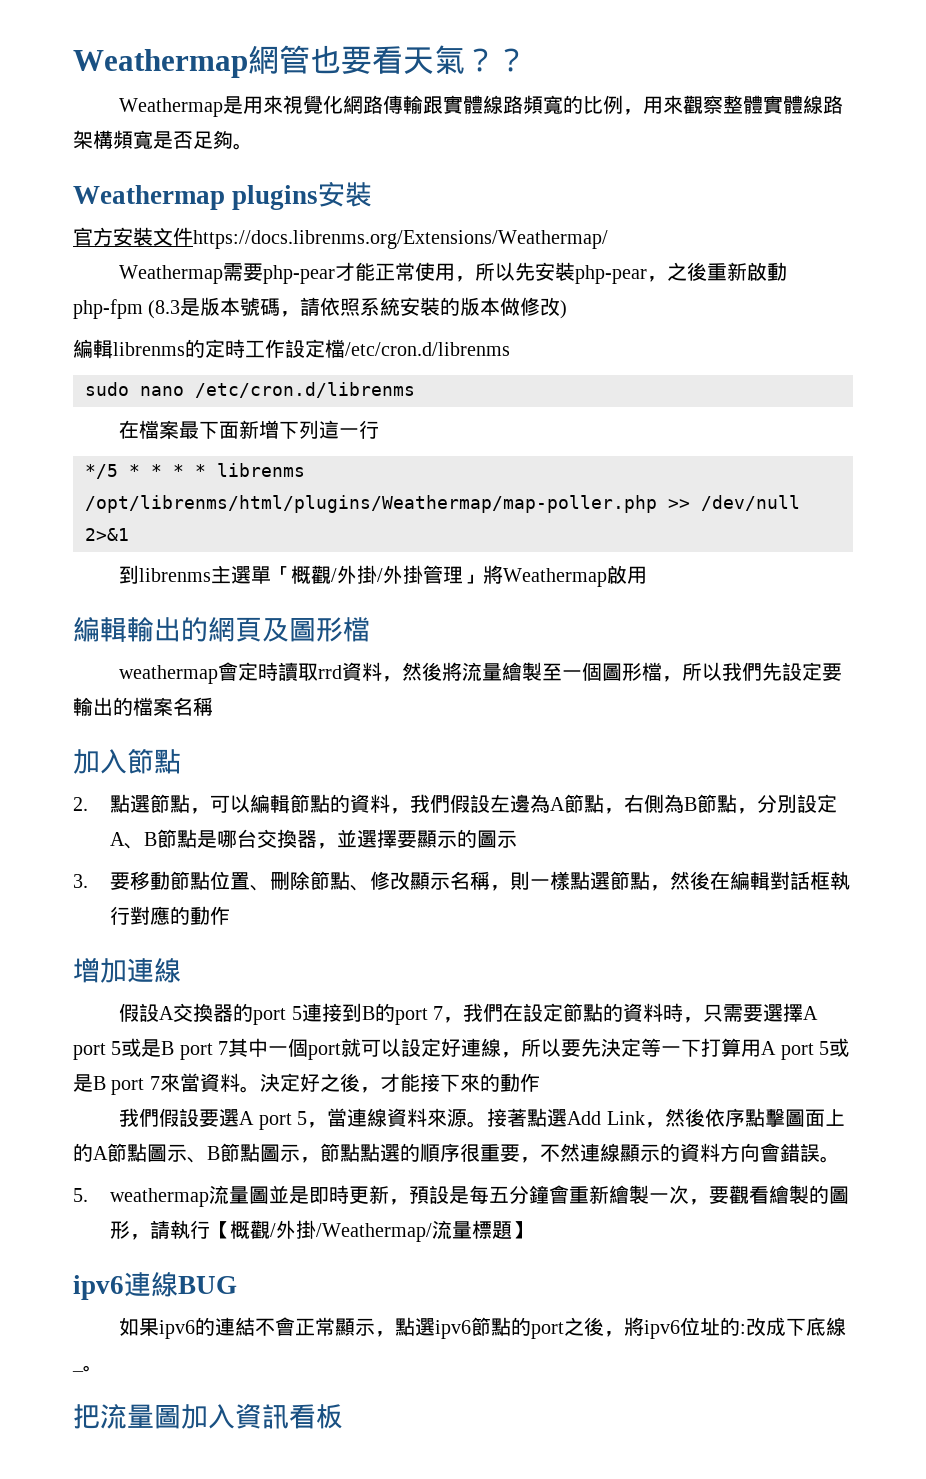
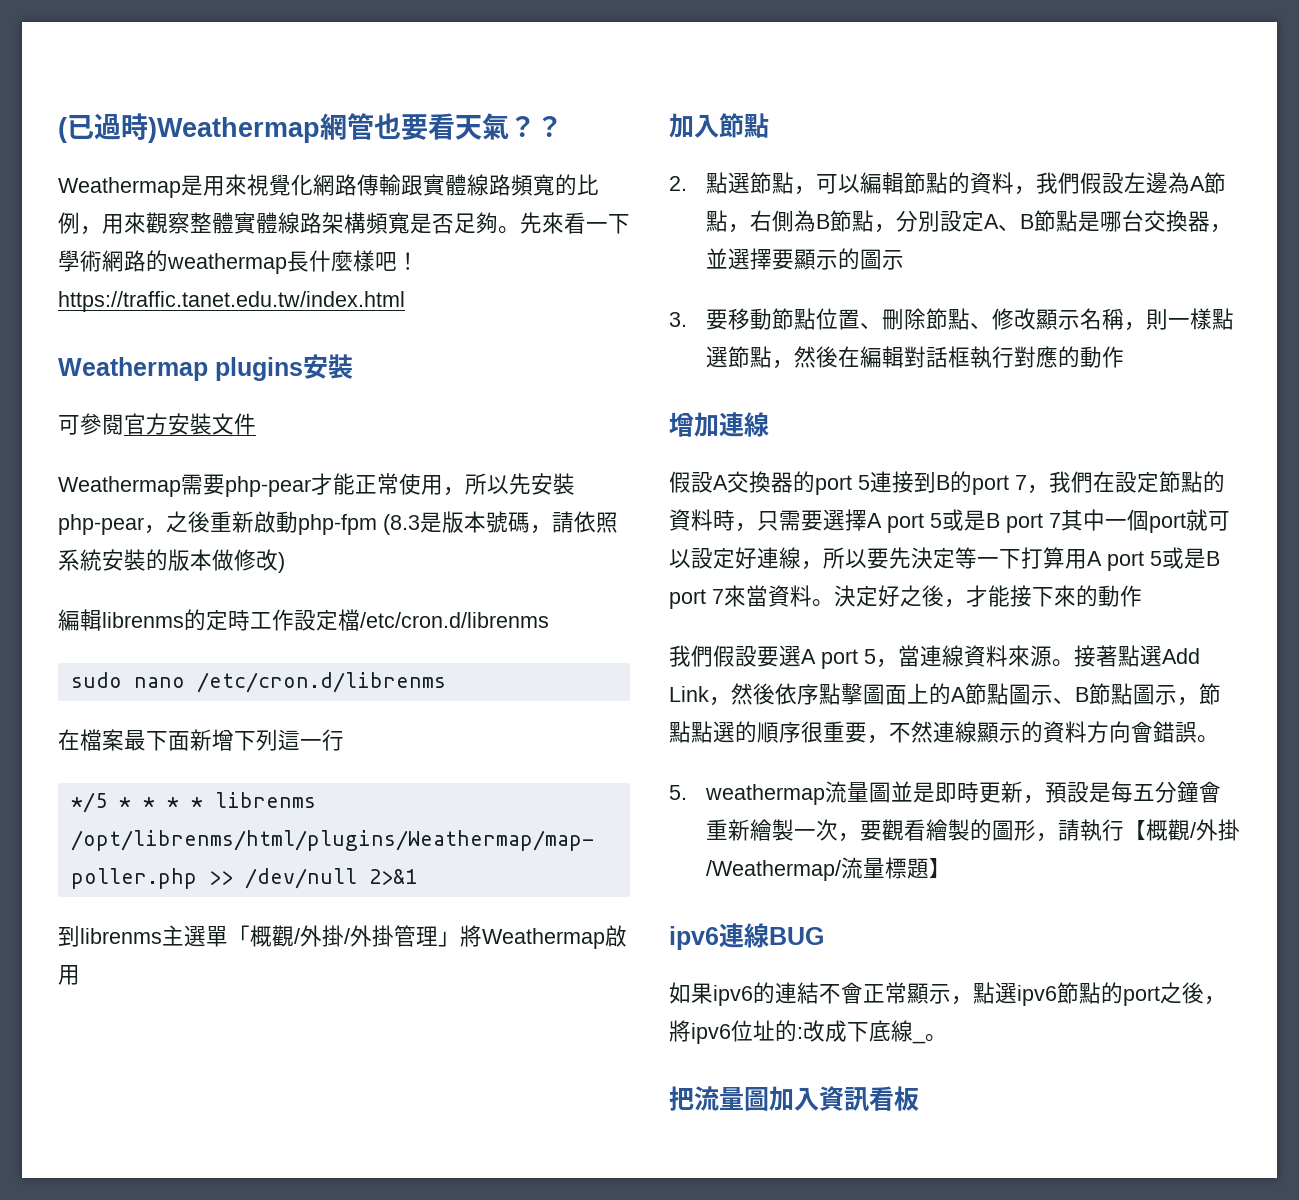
- Weathermap網管也要看天氣？
+ (已過時)Weathermap網管也要看天氣？
+ 先來看一下學術網路的weathermap長什麼樣吧！https://traffic.tanet.edu.tw/index.html
- 官方安裝文件https://docs.librenms.org/Extensions/Weathermap/
+ 可參閱官方安裝文件
- 編輯輸出的網頁及圖形檔
- weathermap會定時讀取rrd資料，然後將流量繪製至一個圖形檔，所以我們先設定要輸出的檔案名稱

